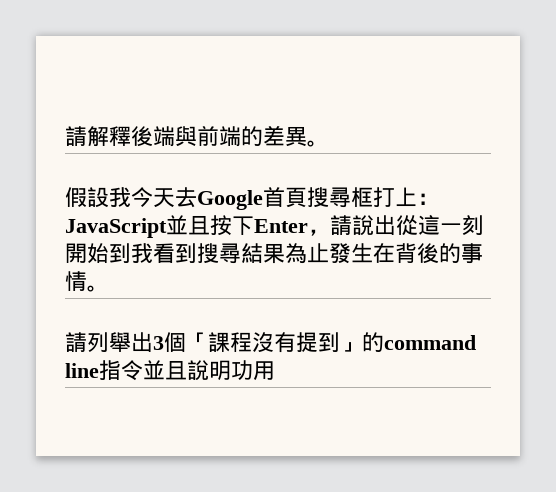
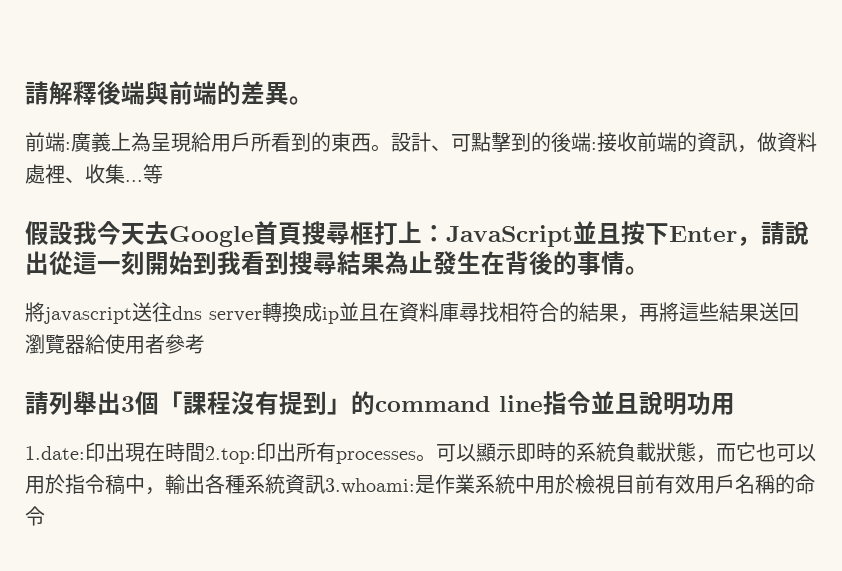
+ 前端:廣義上為呈現給用戶所看到的東西。設計、可點擊到的後端:接收前端的資訊，做資料處裡、收集...等
+ 將javascript送往dns server轉換成ip並且在資料庫尋找相符合的結果，再將這些結果送回瀏覽器給使用者參考
+ 1.date:印出現在時間2.top:印出所有processes。可以顯示即時的系統負載狀態，而它也可以用於指令稿中，輸出各種系統資訊3.whoami:是作業系統中用於檢視目前有效用戶名稱的命令

